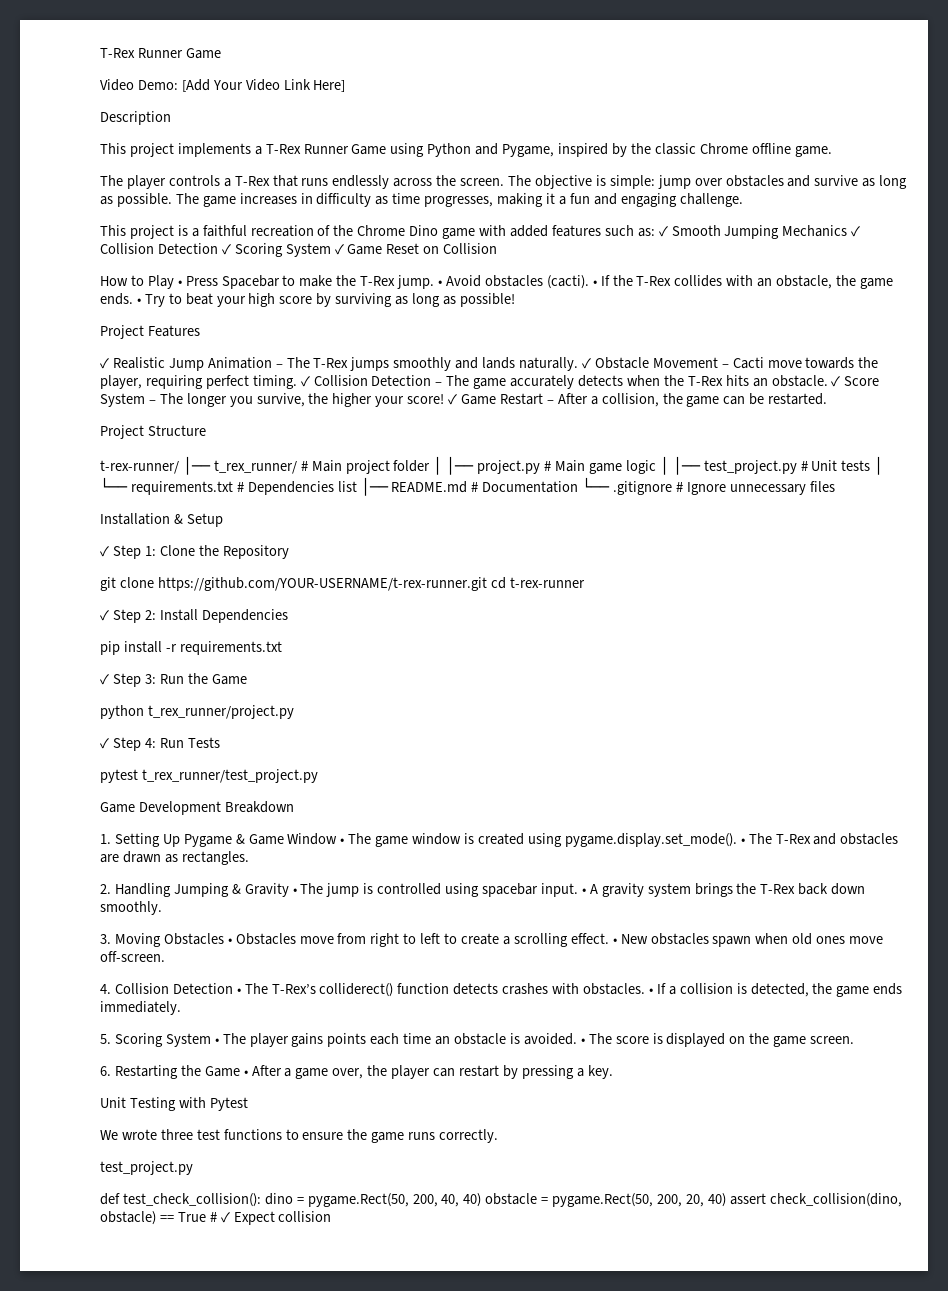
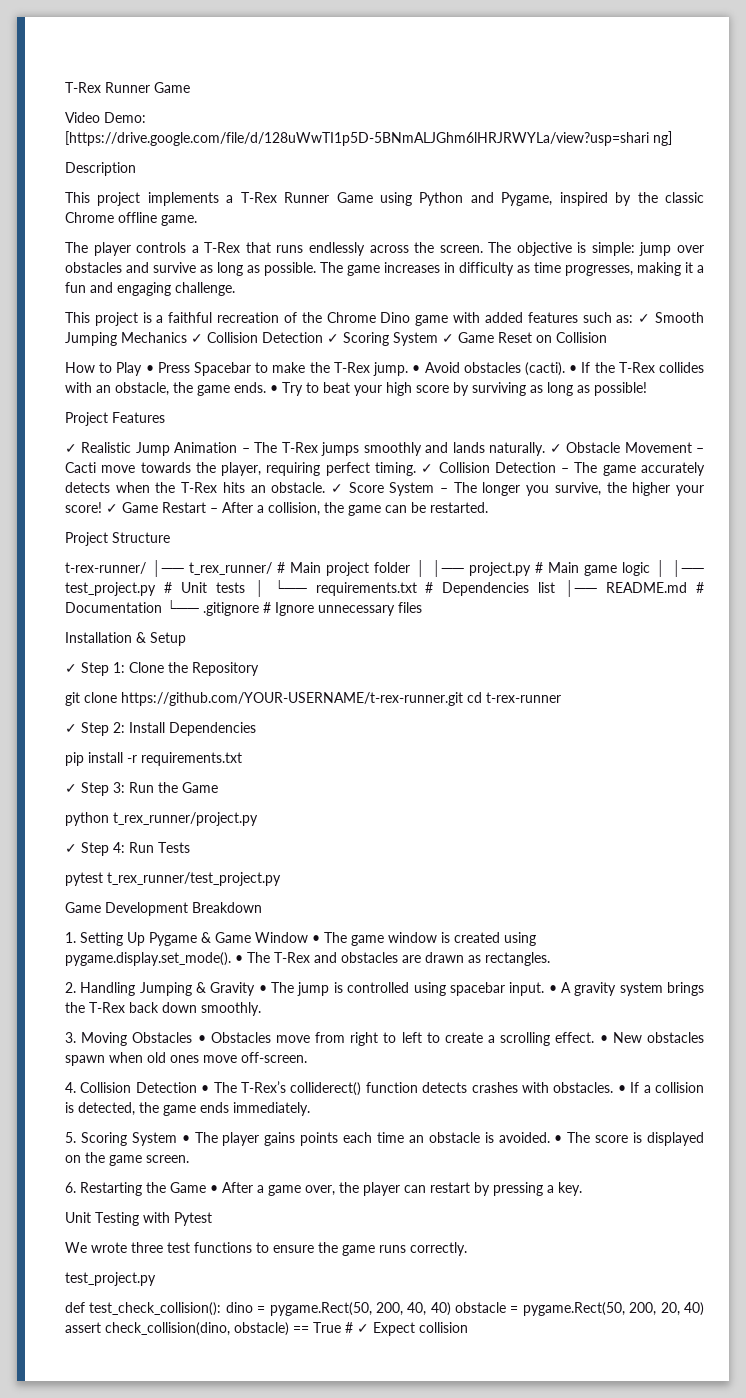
- Video Demo: [Add Your Video Link Here]
+ Video Demo: [https://drive.google.com/file/d/128uWwTI1p5D-5BNmALJGhm6lHRJRWYLa/view?usp=shari ng]

